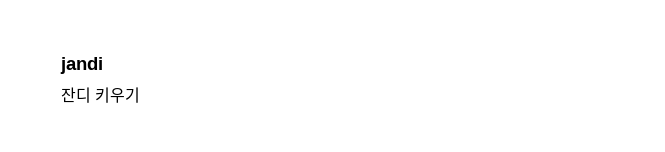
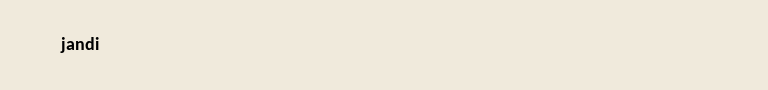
- 잔디 키우기

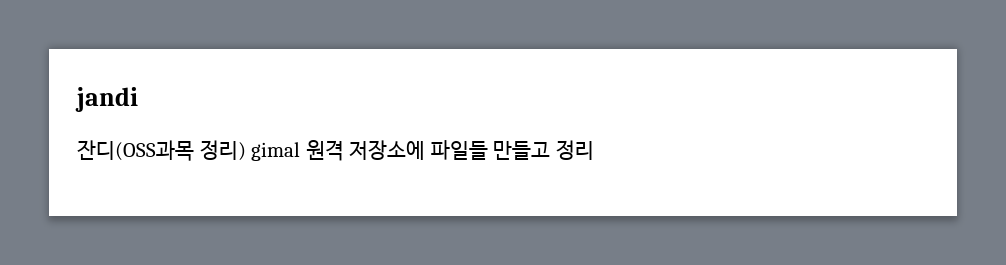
+ 잔디(OSS과목 정리) gimal 원격 저장소에 파일들 만들고 정리

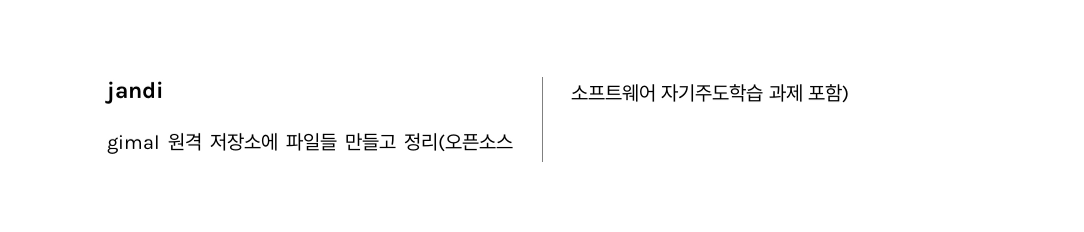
- 잔디(OSS과목 정리) gimal 원격 저장소에 파일들 만들고 정리
+ gimal 원격 저장소에 파일들 만들고 정리(오픈소스 소프트웨어 자기주도학습 과제 포함)

